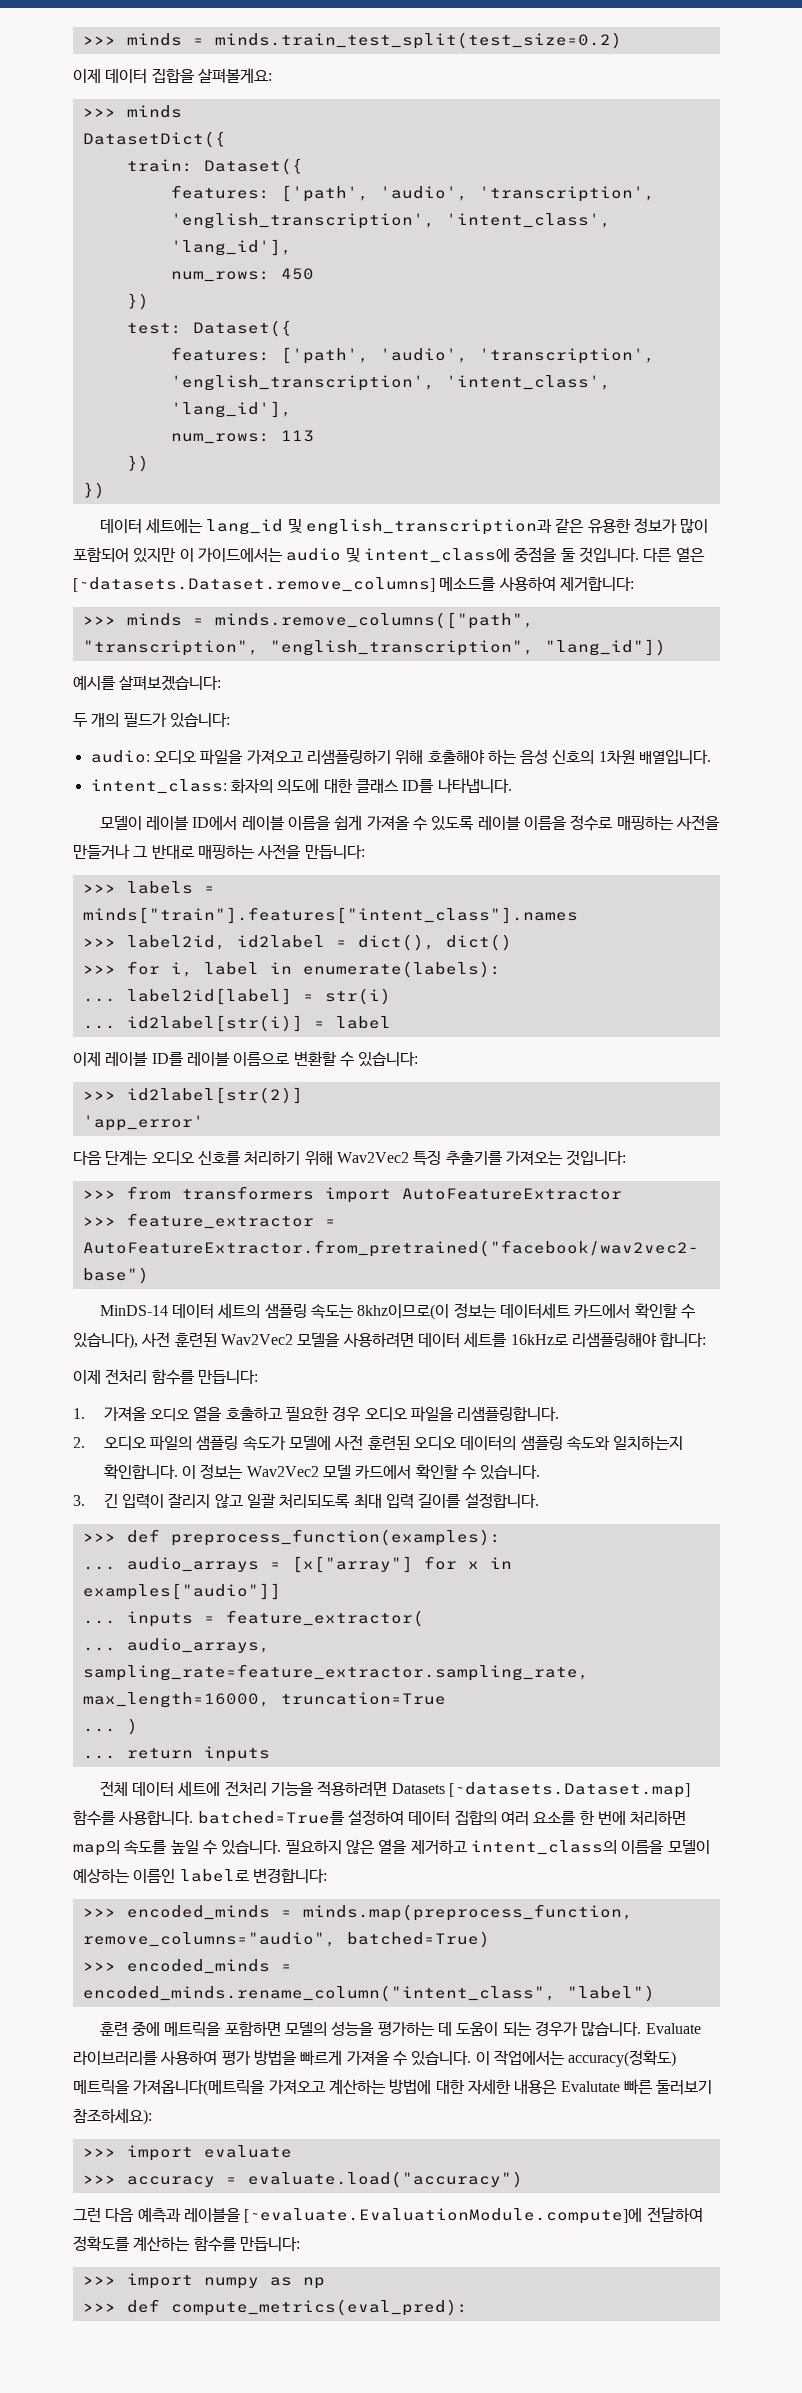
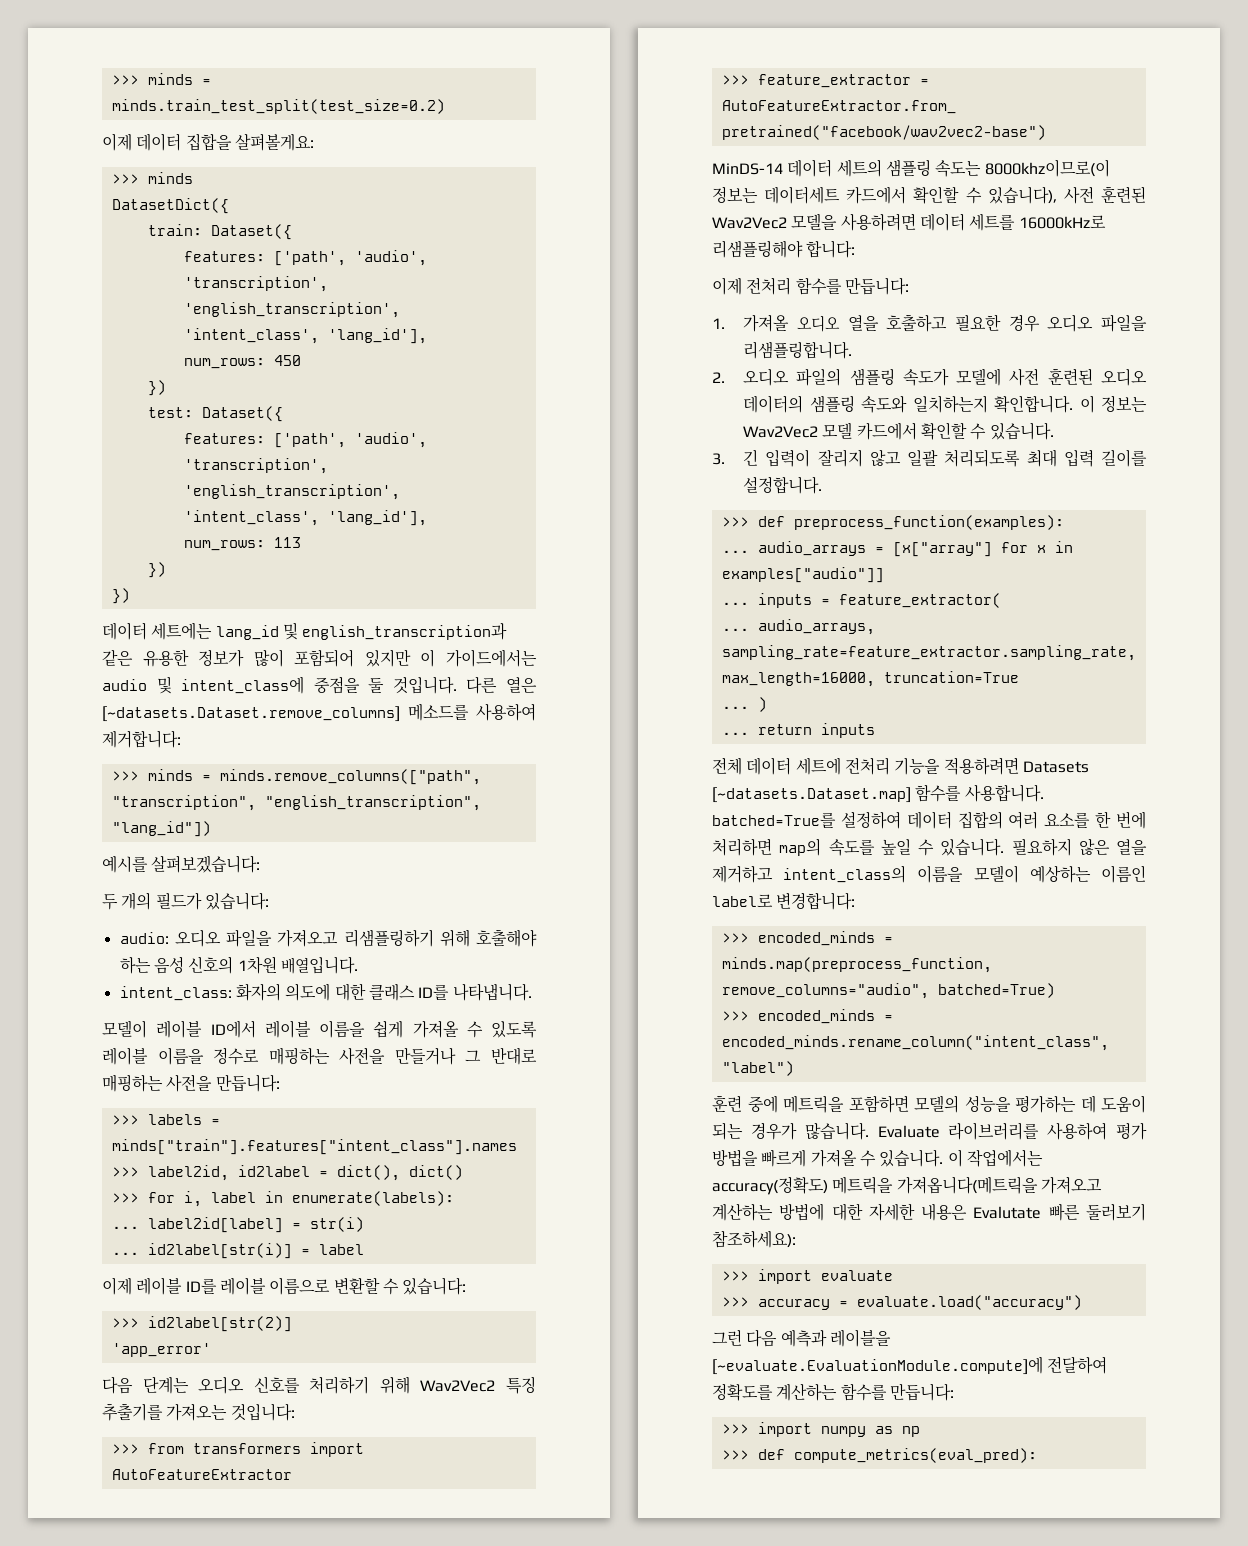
- MinDS-14 데이터 세트의 샘플링 속도는 8khz이므로(이 정보는 데이터세트 카드에서 확인할 수 있습니다), 사전 훈련된 Wav2Vec2 모델을 사용하려면 데이터 세트를 16kHz로 리샘플링해야 합니다:
+ MinDS-14 데이터 세트의 샘플링 속도는 8000khz이므로(이 정보는 데이터세트 카드에서 확인할 수 있습니다), 사전 훈련된 Wav2Vec2 모델을 사용하려면 데이터 세트를 16000kHz로 리샘플링해야 합니다:

